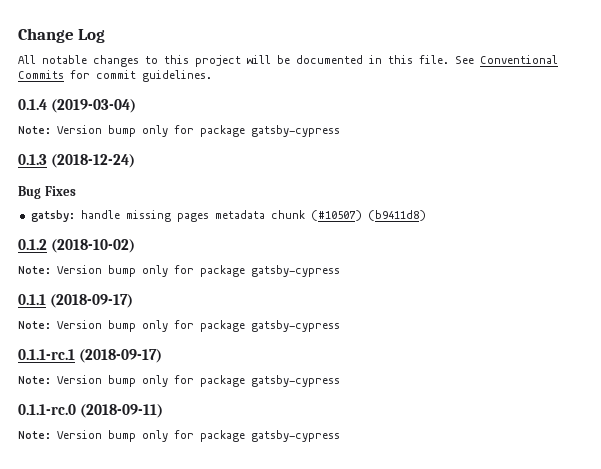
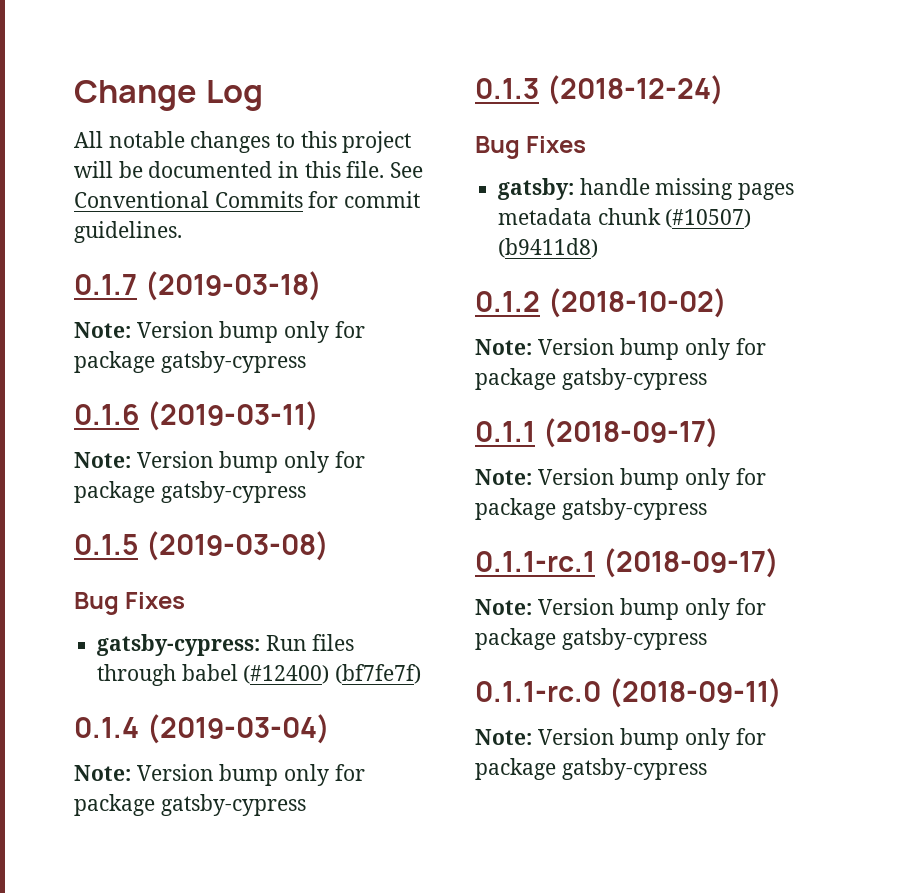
+ 0.1.7 (2019-03-18)
+ Note: Version bump only for package gatsby-cypress
+ 0.1.6 (2019-03-11)
+ Note: Version bump only for package gatsby-cypress
+ 0.1.5 (2019-03-08)
+ Bug Fixes
+ gatsby-cypress: Run files through babel (#12400) (bf7fe7f)

